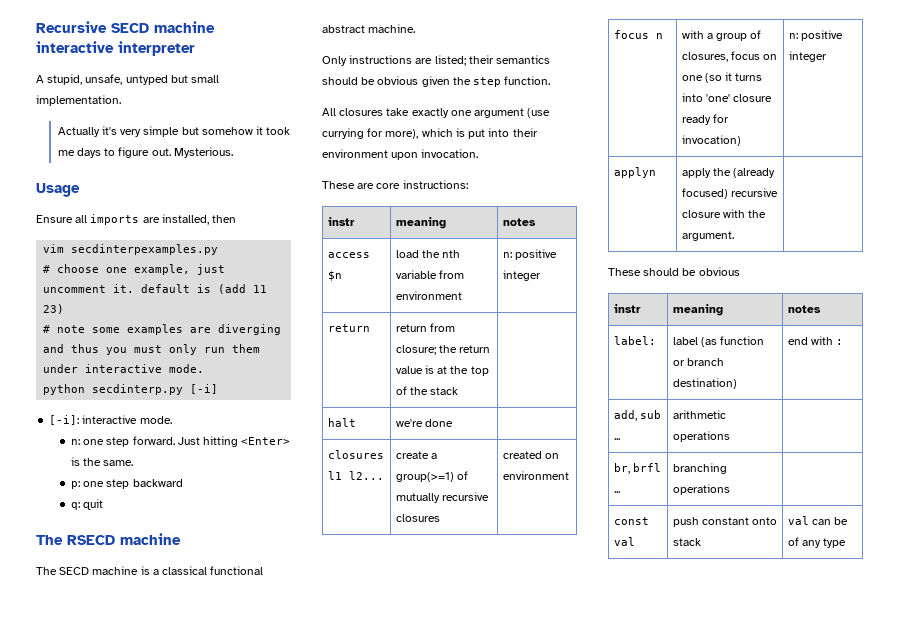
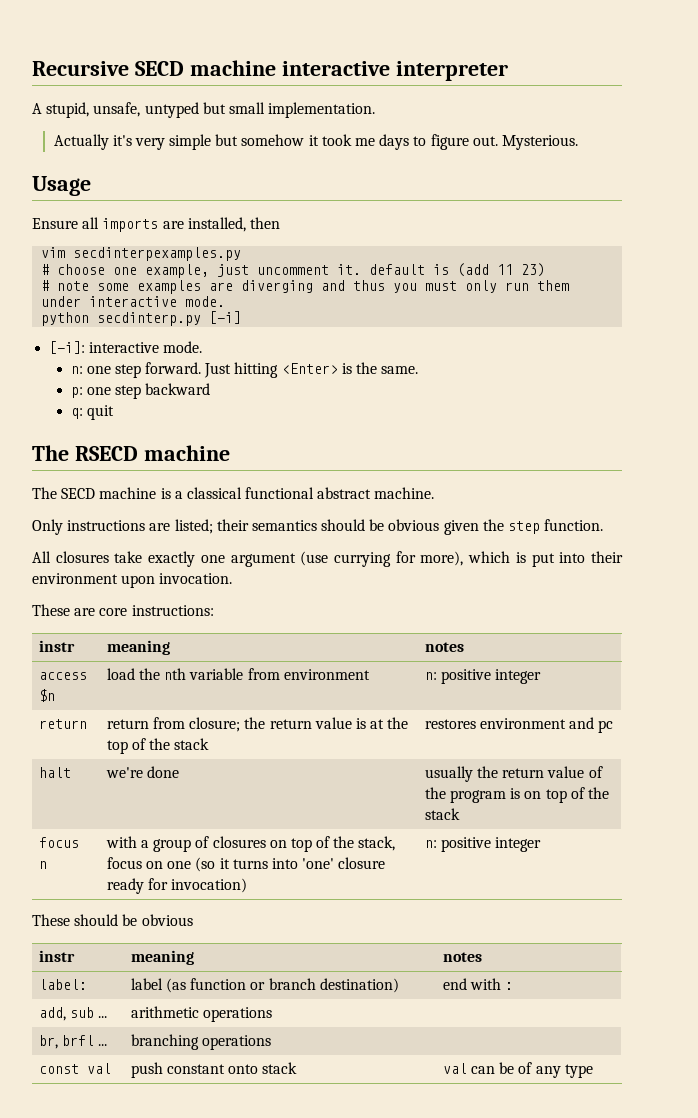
- return | return from closure; the return value is at the top of the stack |
+ return | return from closure; the return value is at the top of the stack | restores environment and pc
- halt | we're done |
- closures l1 l2... | create a group(>=1) of mutually recursive closures | created on environment
+ halt | we're done | usually the return value of the program is on top of the stack
- focus n | with a group of closures, focus on one (so it turns into 'one' closure ready for invocation) | n: positive integer
+ focus n | with a group of closures on top of the stack, focus on one (so it turns into 'one' closure ready for invocation) | n: positive integer
- applyn | apply the (already focused) recursive closure with the argument. |

